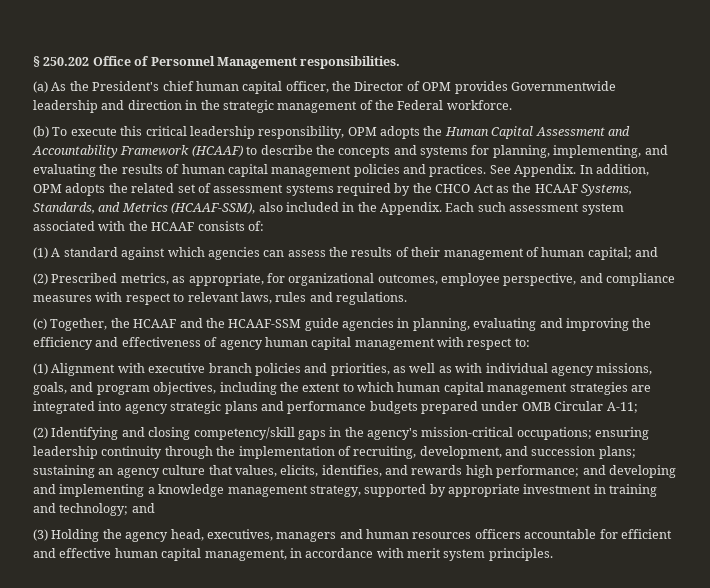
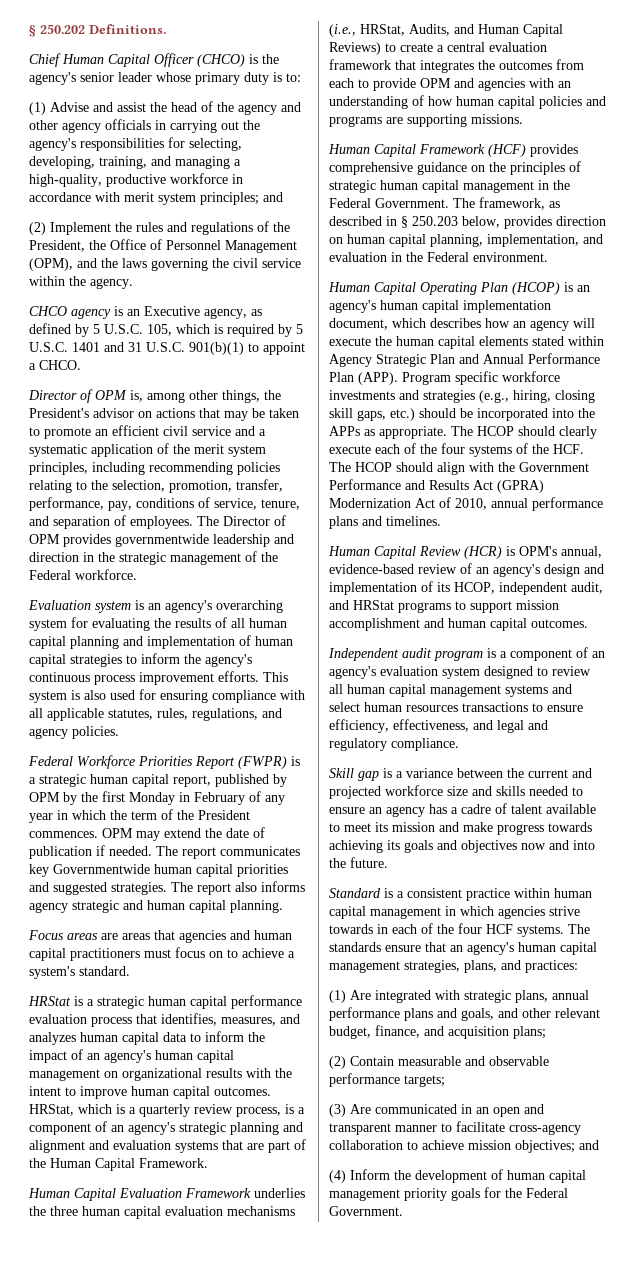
- § 250.202 Office of Personnel Management responsibilities.
- (a) As the President's chief human capital officer, the Director of OPM provides Governmentwide leadership and direction in the strategic management of the Federal workforce.
+ § 250.202 Definitions.
+ Chief Human Capital Officer (CHCO) is the agency's senior leader whose primary duty is to:
+ (1) Advise and assist the head of the agency and other agency officials in carrying out the agency's responsibilities for selecting, developing, training, and managing a high-quality, productive workforce in accordance with merit system principles; and
+ (2) Implement the rules and regulations of the President, the Office of Personnel Management (OPM), and the laws governing the civil service within the agency.
+ CHCO agency is an Executive agency, as defined by 5 U.S.C. 105, which is required by 5 U.S.C. 1401 and 31 U.S.C. 901(b)(1) to appoint a CHCO.
+ Director of OPM is, among other things, the President's advisor on actions that may be taken to promote an efficient civil service and a systematic application of the merit system principles, including recommending policies relating to the selection, promotion, transfer, performance, pay, conditions of service, tenure, and separation of employees. The Director of OPM provides governmentwide leadership and direction in the strategic management of the Federal workforce.
- (b) To execute this critical leadership responsibility, OPM adopts the Human Capital Assessment and Accountability Framework (HCAAF) to describe the concepts and systems for planning, implementing, and evaluating the results of human capital management policies and practices. See Appendix. In addition, OPM adopts the related set of assessment systems required by the CHCO Act as the HCAAF Systems, Standards, and Metrics (HCAAF-SSM), also included in the Appendix. Each such assessment system associated with the HCAAF consists of:
- (1) A standard against which agencies can assess the results of their management of human capital; and
- (2) Prescribed metrics, as appropriate, for organizational outcomes, employee perspective, and compliance measures with respect to relevant laws, rules and regulations.
- (c) Together, the HCAAF and the HCAAF-SSM guide agencies in planning, evaluating and improving the efficiency and effectiveness of agency human capital management with respect to:
- (1) Alignment with executive branch policies and priorities, as well as with individual agency missions, goals, and program objectives, including the extent to which human capital management strategies are integrated into agency strategic plans and performance budgets prepared under OMB Circular A-11;
- (2) Identifying and closing competency/skill gaps in the agency's mission-critical occupations; ensuring leadership continuity through the implementation of recruiting, development, and succession plans; sustaining an agency culture that values, elicits, identifies, and rewards high performance; and developing and implementing a knowledge management strategy, supported by appropriate investment in training and technology; and
- (3) Holding the agency head, executives, managers and human resources officers accountable for efficient and effective human capital management, in accordance with merit system principles.
+ Evaluation system is an agency's overarching system for evaluating the results of all human capital planning and implementation of human capital strategies to inform the agency's continuous process improvement efforts. This system is also used for ensuring compliance with all applicable statutes, rules, regulations, and agency policies.
+ Federal Workforce Priorities Report (FWPR) is a strategic human capital report, published by OPM by the first Monday in February of any year in which the term of the President commences. OPM may extend the date of publication if needed. The report communicates key Governmentwide human capital priorities and suggested strategies. The report also informs agency strategic and human capital planning.
+ Focus areas are areas that agencies and human capital practitioners must focus on to achieve a system's standard.
+ HRStat is a strategic human capital performance evaluation process that identifies, measures, and analyzes human capital data to inform the impact of an agency's human capital management on organizational results with the intent to improve human capital outcomes. HRStat, which is a quarterly review process, is a component of an agency's strategic planning and alignment and evaluation systems that are part of the Human Capital Framework.
+ Human Capital Evaluation Framework underlies the three human capital evaluation mechanisms (i.e., HRStat, Audits, and Human Capital Reviews) to create a central evaluation framework that integrates the outcomes from each to provide OPM and agencies with an understanding of how human capital policies and programs are supporting missions.
+ Human Capital Framework (HCF) provides comprehensive guidance on the principles of strategic human capital management in the Federal Government. The framework, as described in § 250.203 below, provides direction on human capital planning, implementation, and evaluation in the Federal environment.
+ Human Capital Operating Plan (HCOP) is an agency's human capital implementation document, which describes how an agency will execute the human capital elements stated within Agency Strategic Plan and Annual Performance Plan (APP). Program specific workforce investments and strategies (e.g., hiring, closing skill gaps, etc.) should be incorporated into the APPs as appropriate. The HCOP should clearly execute each of the four systems of the HCF. The HCOP should align with the Government Performance and Results Act (GPRA) Modernization Act of 2010, annual performance plans and timelines.
+ Human Capital Review (HCR) is OPM's annual, evidence-based review of an agency's design and implementation of its HCOP, independent audit, and HRStat programs to support mission accomplishment and human capital outcomes.
+ Independent audit program is a component of an agency's evaluation system designed to review all human capital management systems and select human resources transactions to ensure efficiency, effectiveness, and legal and regulatory compliance.
+ Skill gap is a variance between the current and projected workforce size and skills needed to ensure an agency has a cadre of talent available to meet its mission and make progress towards achieving its goals and objectives now and into the future.
+ Standard is a consistent practice within human capital management in which agencies strive towards in each of the four HCF systems. The standards ensure that an agency's human capital management strategies, plans, and practices:
+ (1) Are integrated with strategic plans, annual performance plans and goals, and other relevant budget, finance, and acquisition plans;
+ (2) Contain measurable and observable performance targets;
+ (3) Are communicated in an open and transparent manner to facilitate cross-agency collaboration to achieve mission objectives; and
+ (4) Inform the development of human capital management priority goals for the Federal Government.

